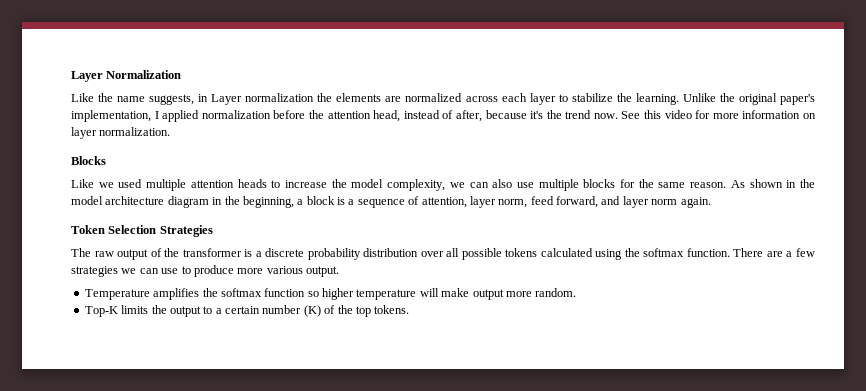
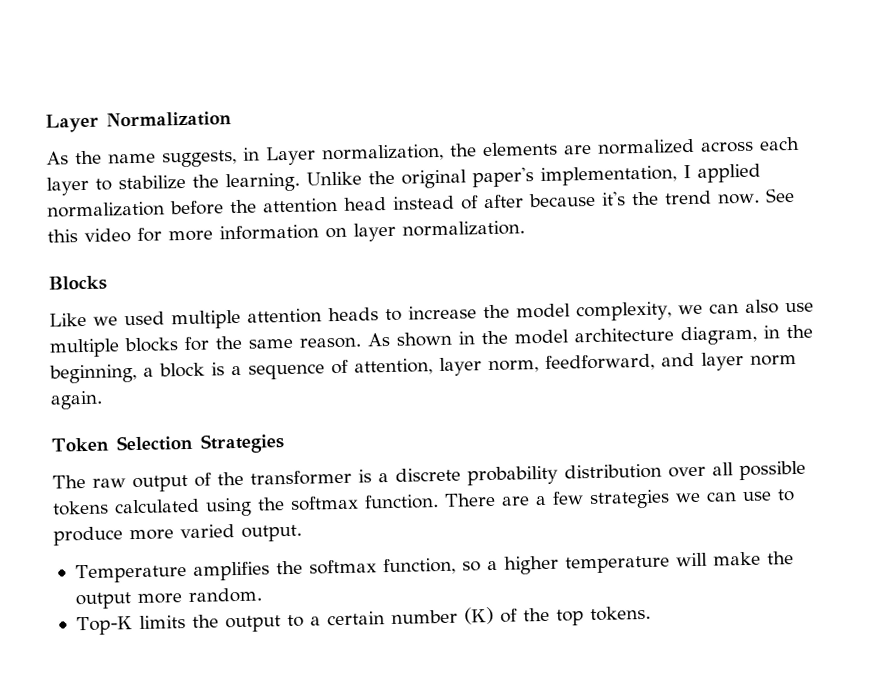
- Like the name suggests, in Layer normalization the elements are normalized across each layer to stabilize the learning.
+ As the name suggests, in Layer normalization, the elements are normalized across each layer to stabilize the learning.
- Unlike the original paper's implementation, I applied normalization before the attention head, instead of after, because it's the trend now.
+ Unlike the original paper's implementation, I applied normalization before the attention head instead of after because it's the trend now.
- As shown in the model architecture diagram in the beginning, a block is a sequence of attention, layer norm, feed forward, and layer norm again.
+ As shown in the model architecture diagram, in the beginning, a block is a sequence of attention, layer norm, feedforward, and layer norm again.
- There are a few strategies we can use to produce more various output.
+ There are a few strategies we can use to produce more varied output.
- Temperature amplifies the softmax function so higher temperature will make output more random.
+ Temperature amplifies the softmax function, so a higher temperature will make the output more random.

